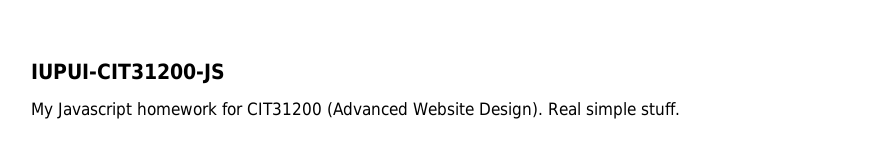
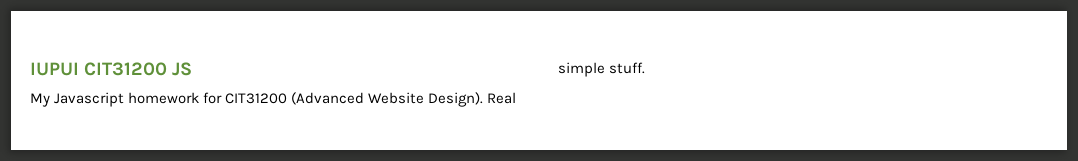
- IUPUI-CIT31200-JS
+ IUPUI CIT31200 JS

